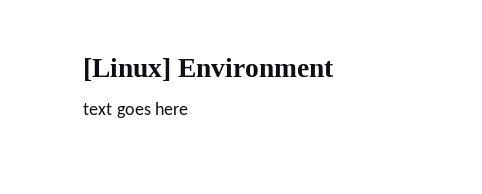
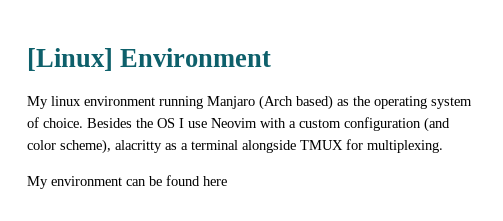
- text goes here
+ My linux environment running Manjaro (Arch based) as the operating system of choice. Besides the OS I use Neovim with a custom configuration (and color scheme), alacritty as a terminal alongside TMUX for multiplexing.
+ My environment can be found here

